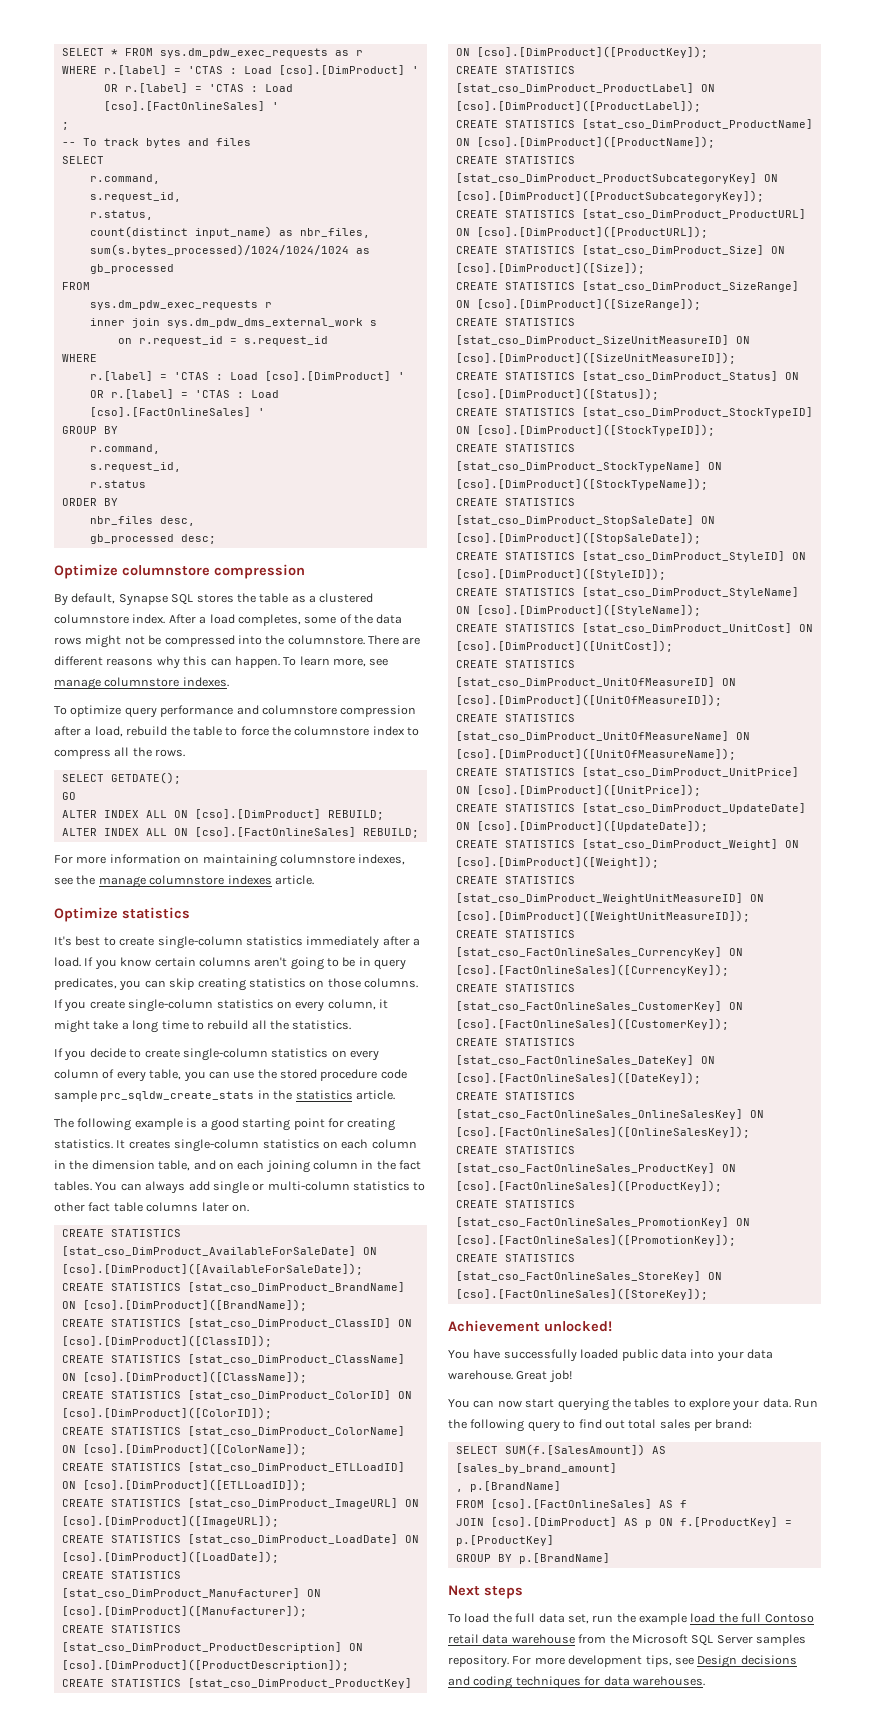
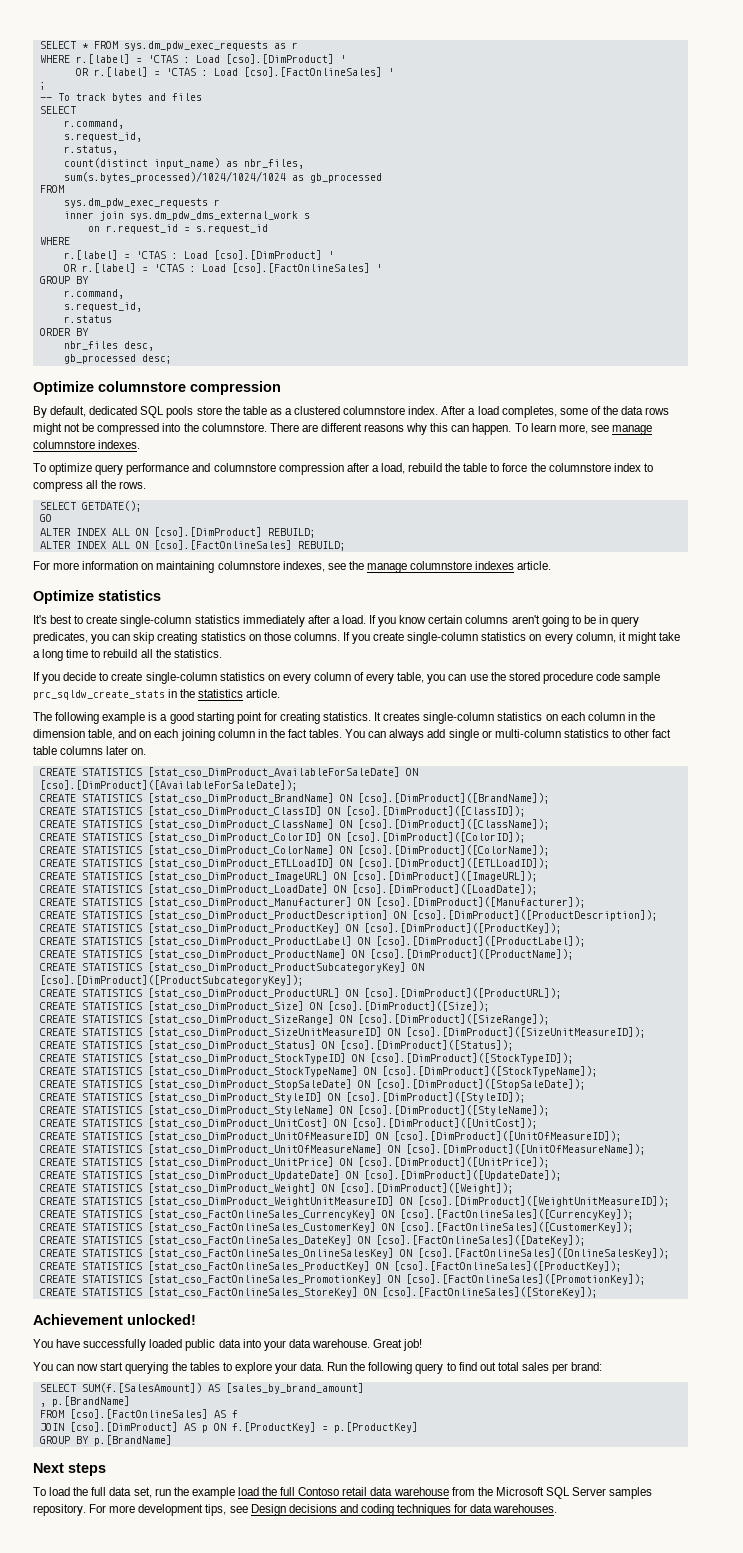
- By default, Synapse SQL stores the table as a clustered columnstore index.
+ By default, dedicated SQL pools store the table as a clustered columnstore index.

